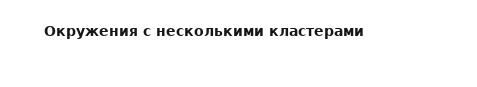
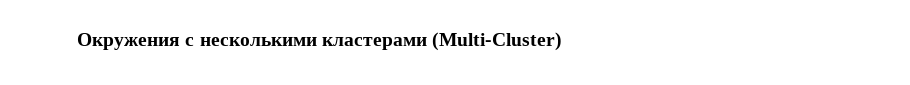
- Окружения с несколькими кластерами
+ Окружения с несколькими кластерами (Multi-Cluster)

